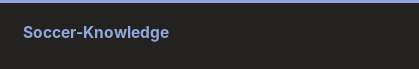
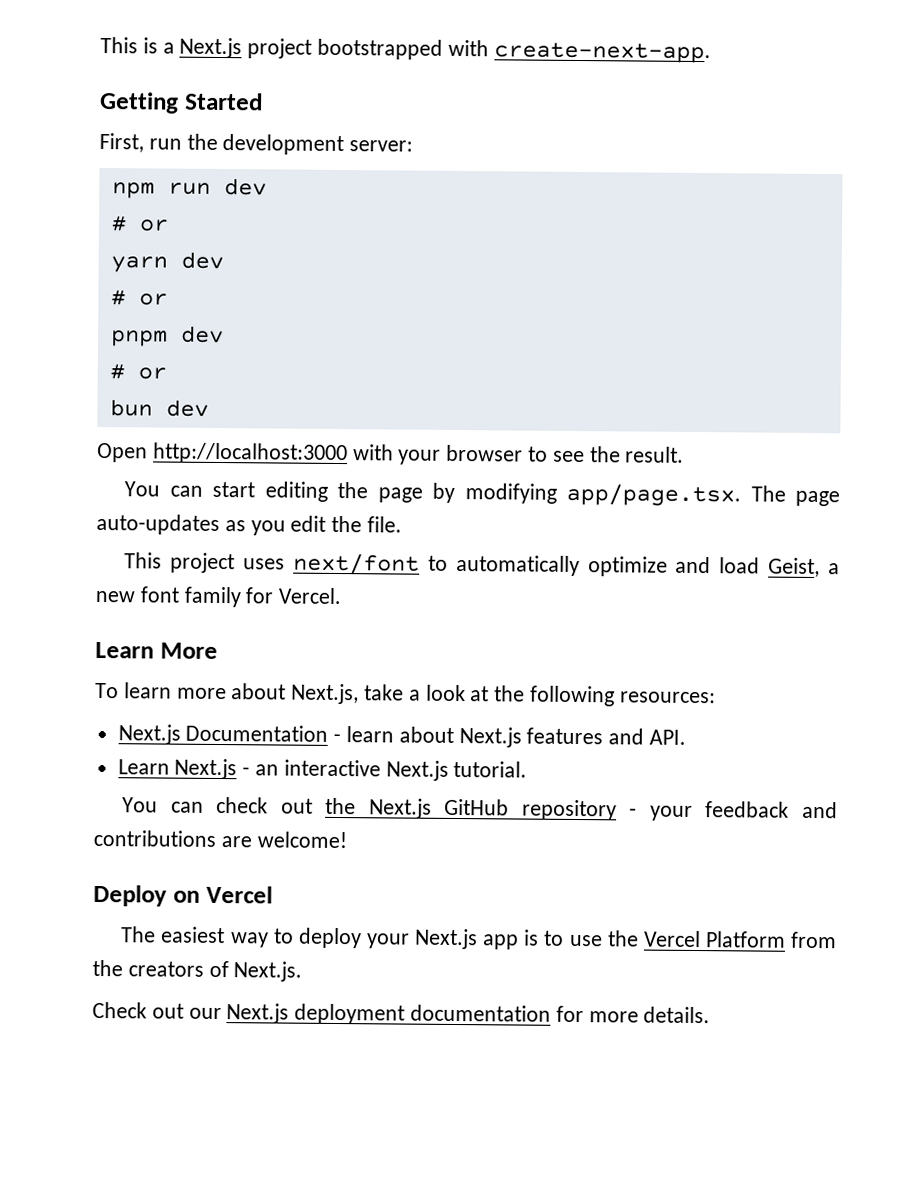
- Soccer-Knowledge
+ This is a Next.js project bootstrapped with create-next-app.
+ Getting Started
+ First, run the development server:
+ npm run dev
+ # or
+ yarn dev
+ # or
+ pnpm dev
+ # or
+ bun dev
+ Open http://localhost:3000 with your browser to see the result.
+ You can start editing the page by modifying app/page.tsx. The page auto-updates as you edit the file.
+ This project uses next/font to automatically optimize and load Geist, a new font family for Vercel.
+ Learn More
+ To learn more about Next.js, take a look at the following resources:
+ Next.js Documentation - learn about Next.js features and API.
+ Learn Next.js - an interactive Next.js tutorial.
+ You can check out the Next.js GitHub repository - your feedback and contributions are welcome!
+ Deploy on Vercel
+ The easiest way to deploy your Next.js app is to use the Vercel Platform from the creators of Next.js.
+ Check out our Next.js deployment documentation for more details.

